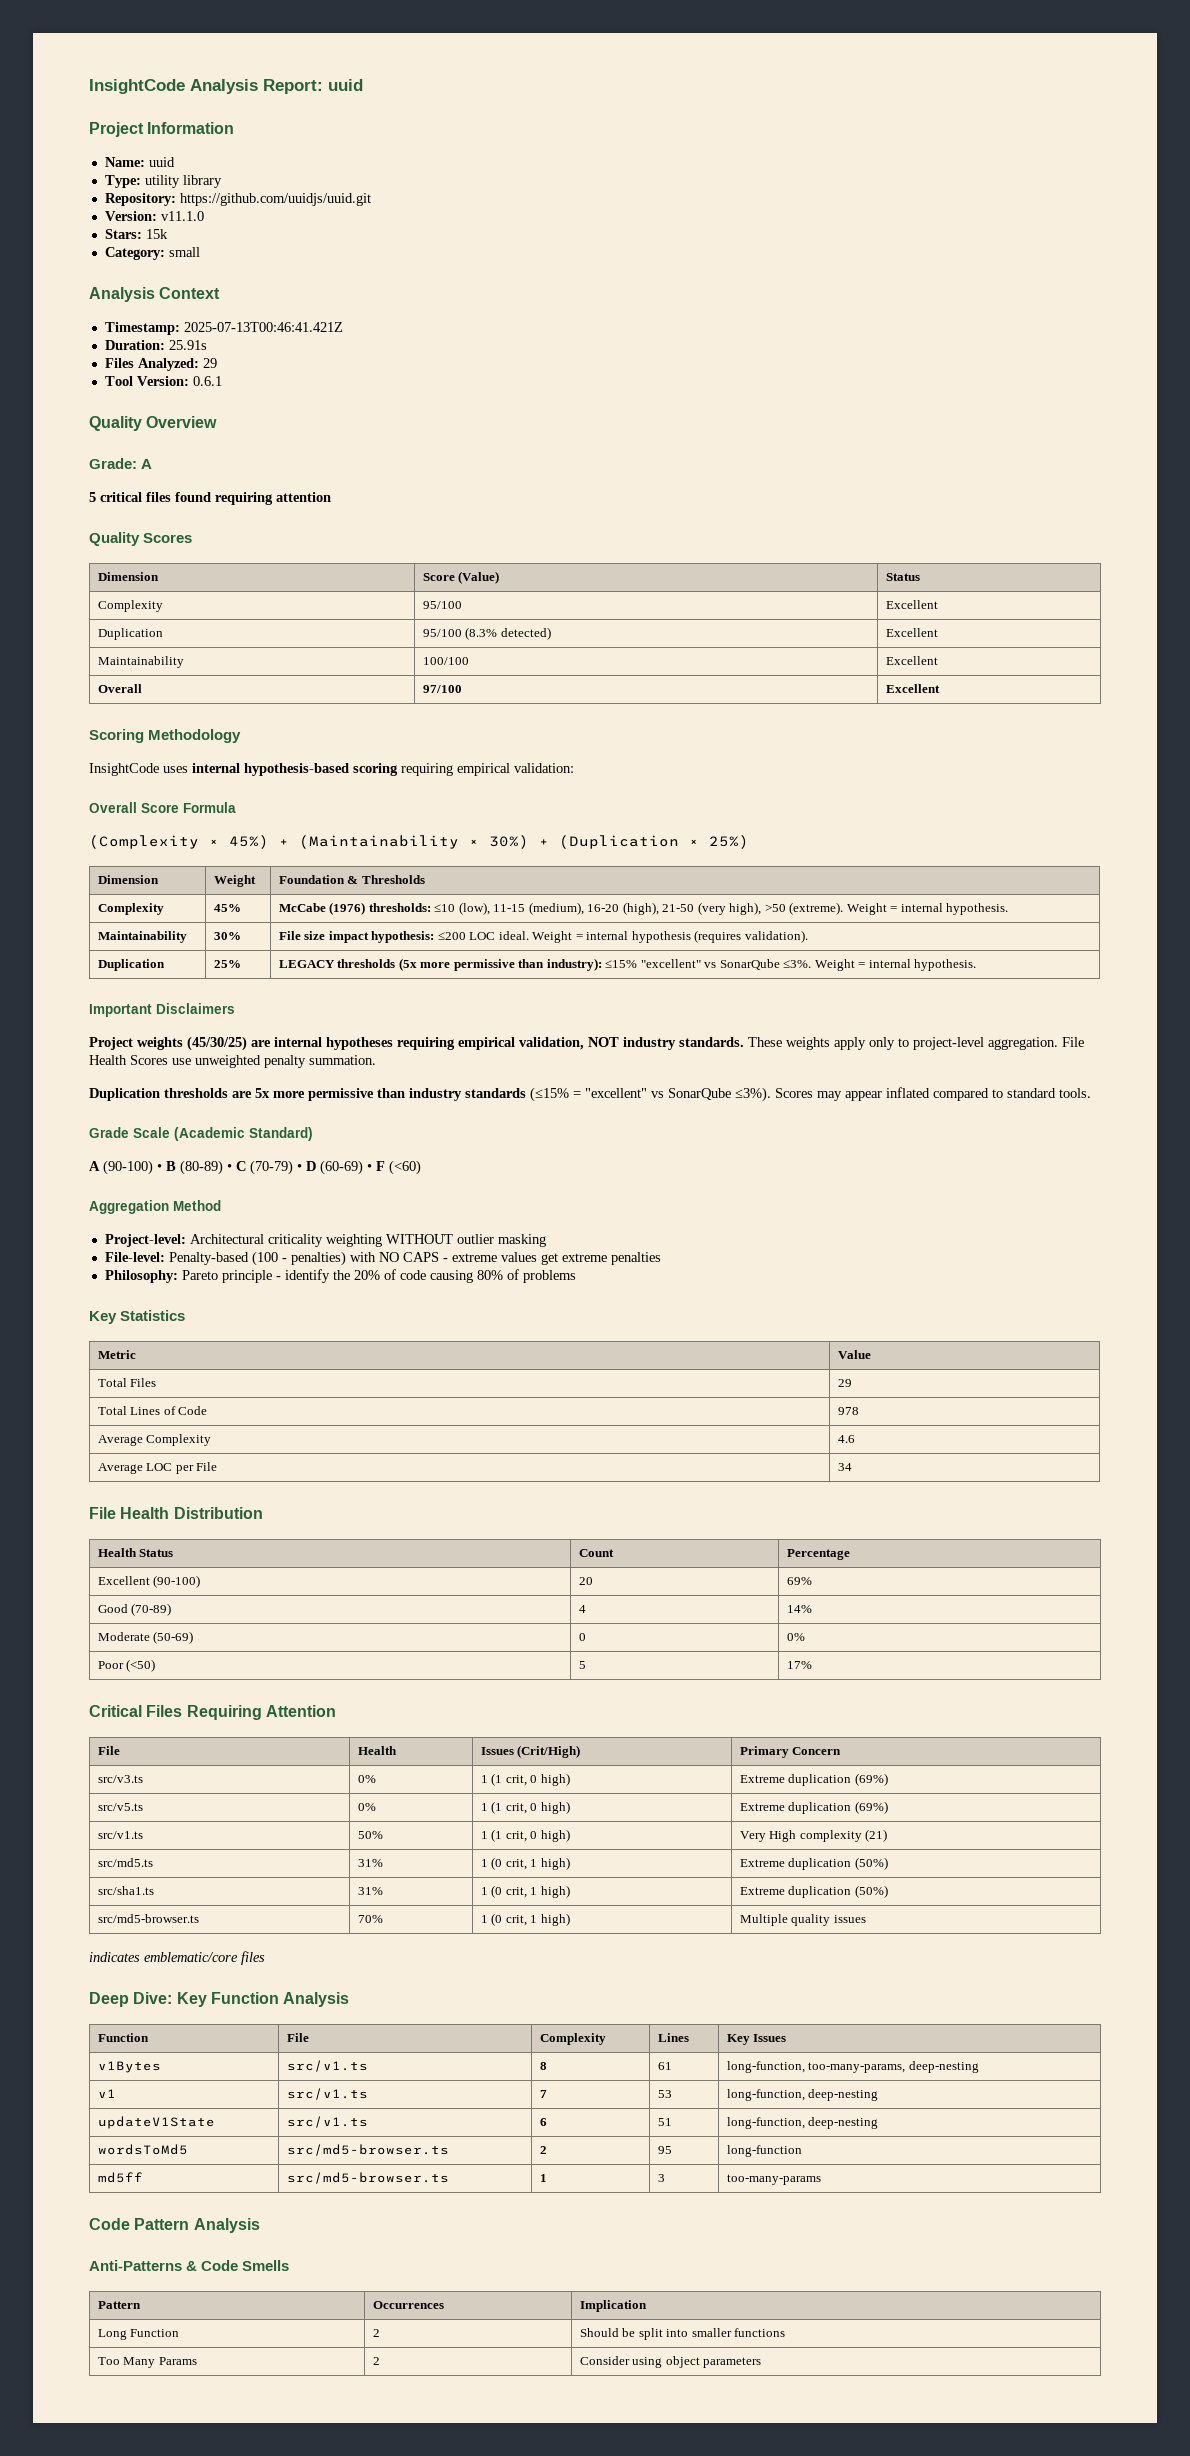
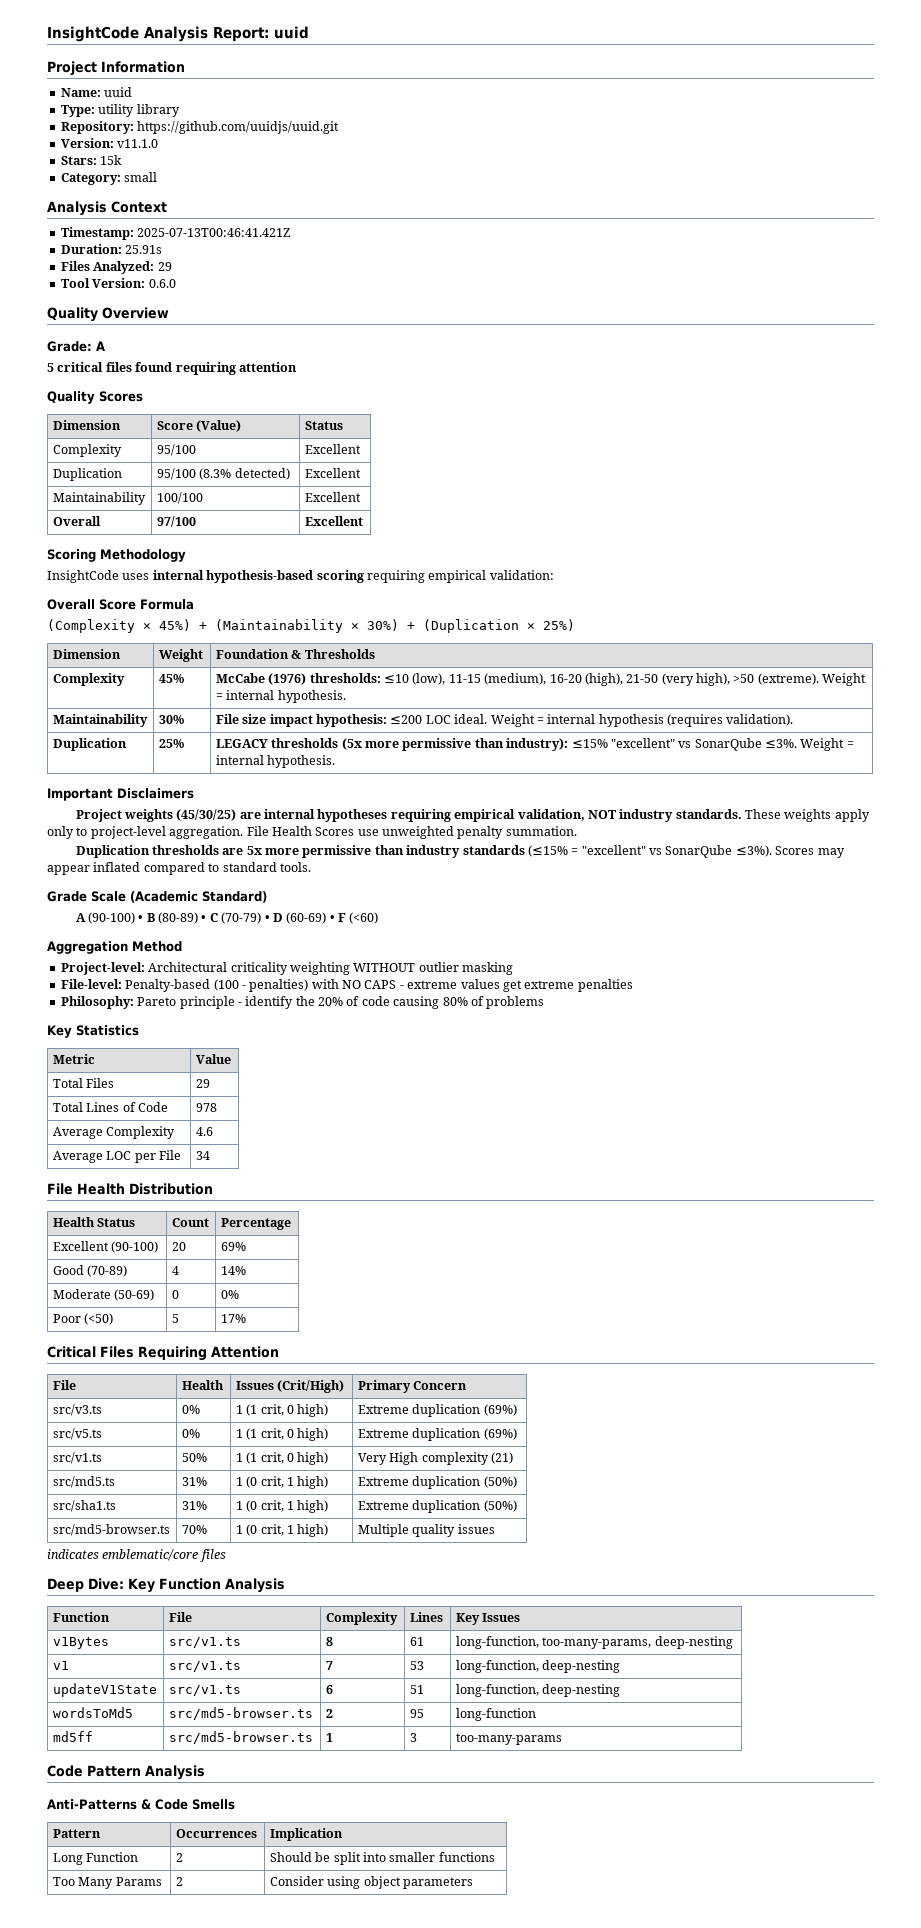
- Tool Version: 0.6.1
+ Tool Version: 0.6.0

